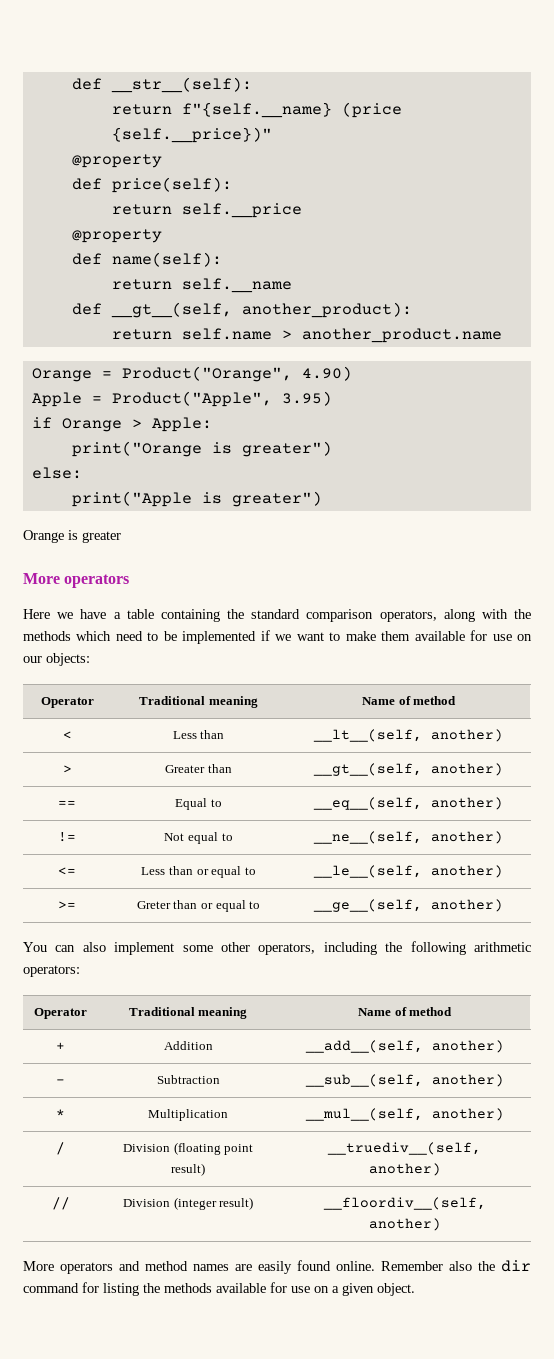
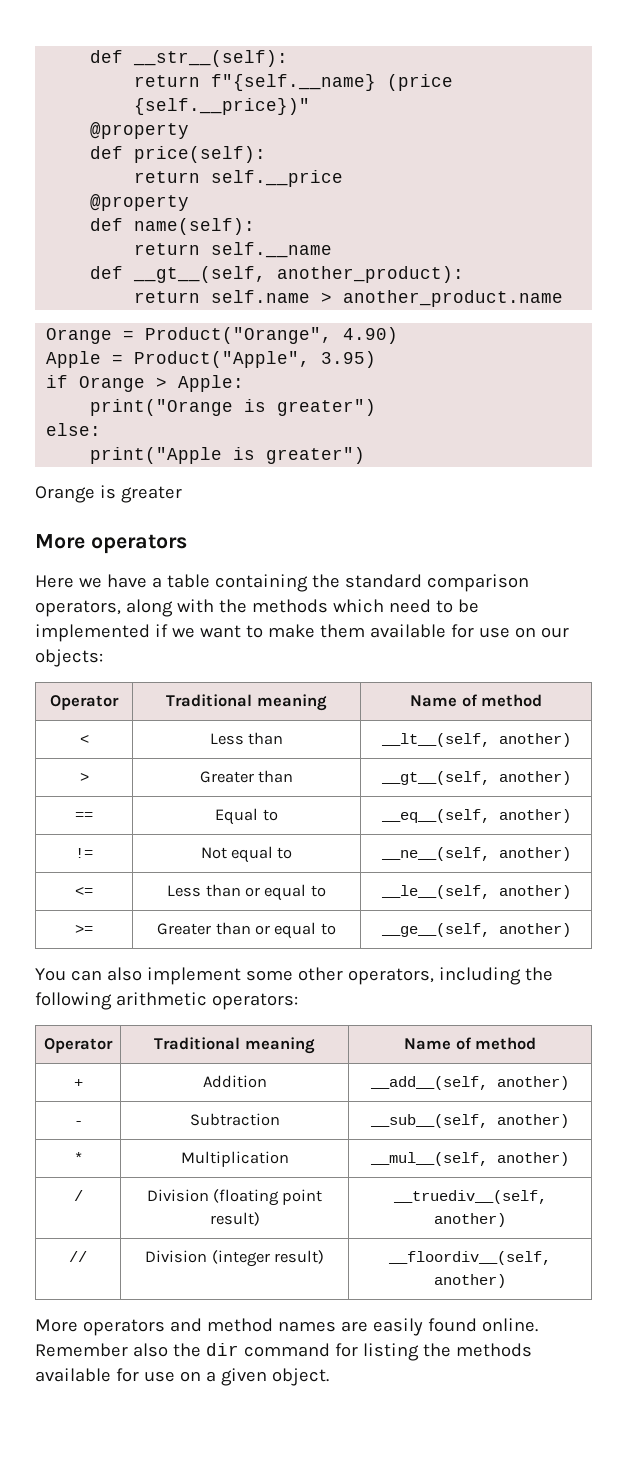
- >= | Greter than or equal to | __ge__(self, another)
+ >= | Greater than or equal to | __ge__(self, another)

